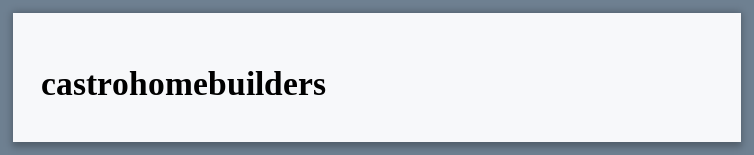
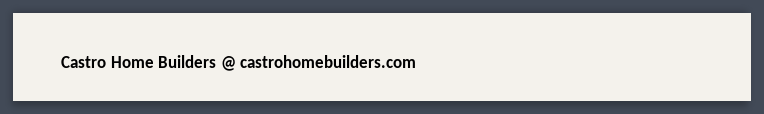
- castrohomebuilders
+ Castro Home Builders @ castrohomebuilders.com

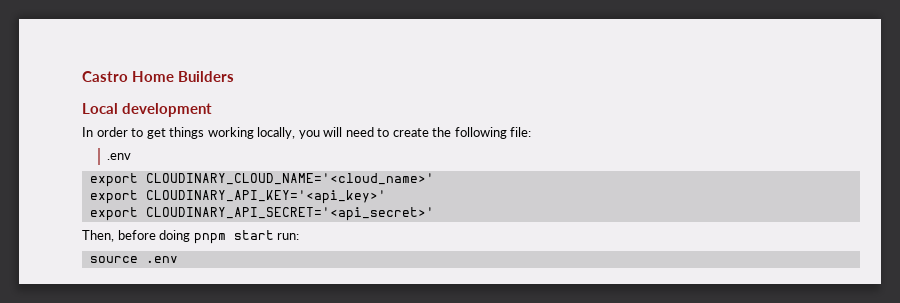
- Castro Home Builders @ castrohomebuilders.com
+ Castro Home Builders
+ Local development
+ In order to get things working locally, you will need to create the following file:
+ .env
+ export CLOUDINARY_CLOUD_NAME='<cloud_name>'
+ export CLOUDINARY_API_KEY='<api_key>'
+ export CLOUDINARY_API_SECRET='<api_secret>'
+ Then, before doing pnpm start run:
+ source .env

